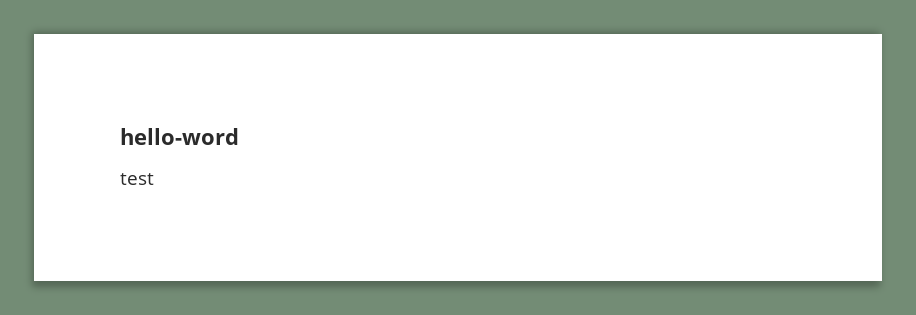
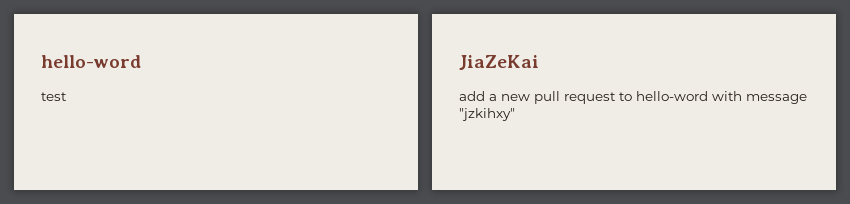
+ JiaZeKai
+ add a new pull request to hello-word with message "jzkihxy"

